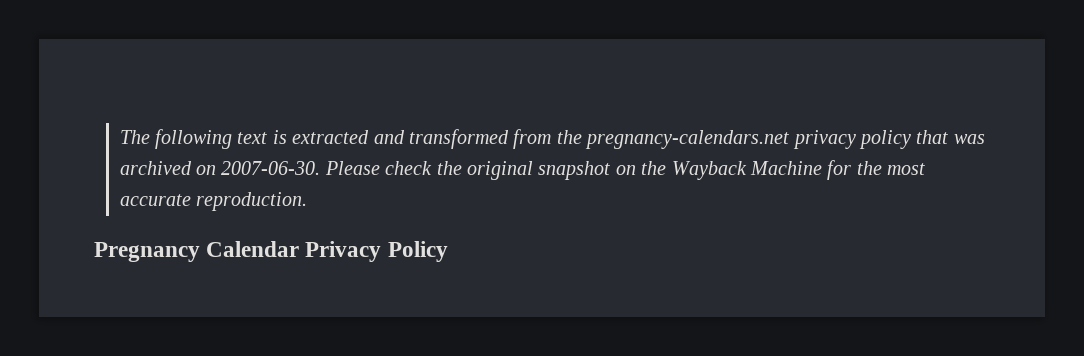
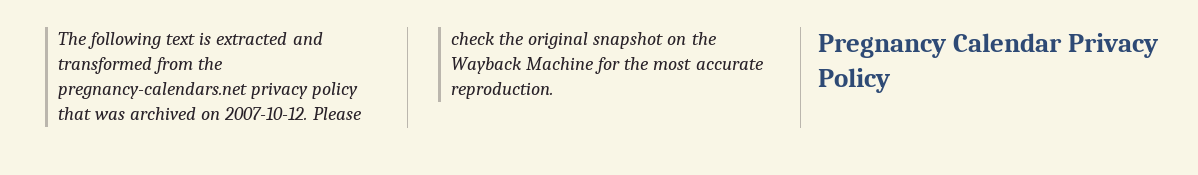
- The following text is extracted and transformed from the pregnancy-calendars.net privacy policy that was archived on 2007-06-30.
+ The following text is extracted and transformed from the pregnancy-calendars.net privacy policy that was archived on 2007-10-12.

